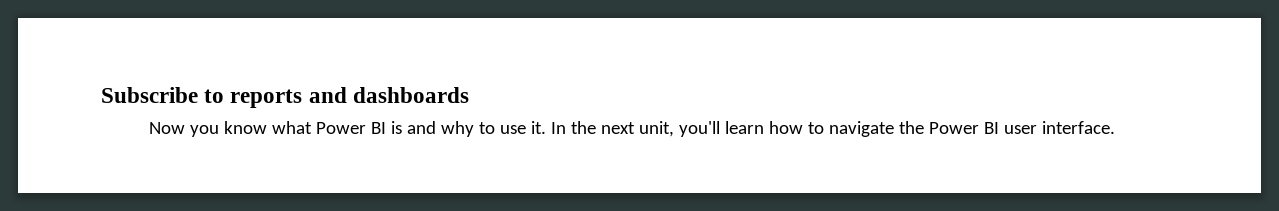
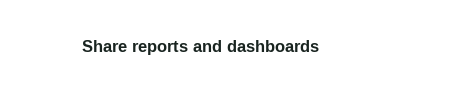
- Subscribe to reports and dashboards
+ Share reports and dashboards
- Now you know what Power BI is and why to use it. In the next unit, you'll learn how to navigate the Power BI user interface.

